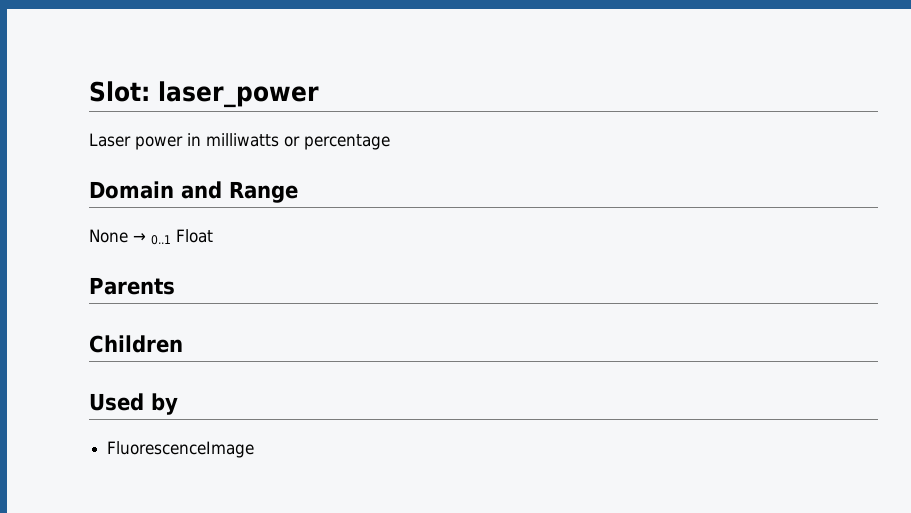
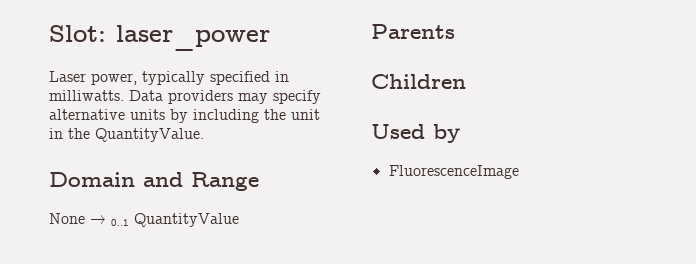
- Laser power in milliwatts or percentage
+ Laser power, typically specified in milliwatts. Data providers may specify alternative units by including the unit in the QuantityValue.
- None → 0..1 Float
+ None → 0..1 QuantityValue

